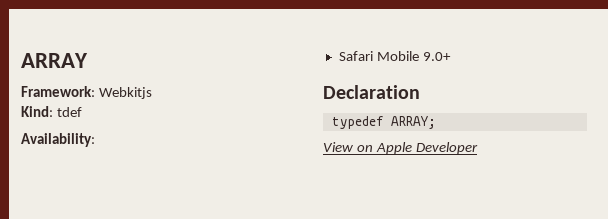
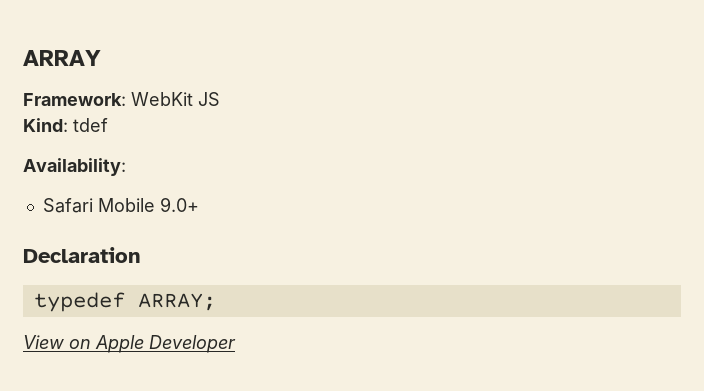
- Framework: Webkitjs
+ Framework: WebKit JS

